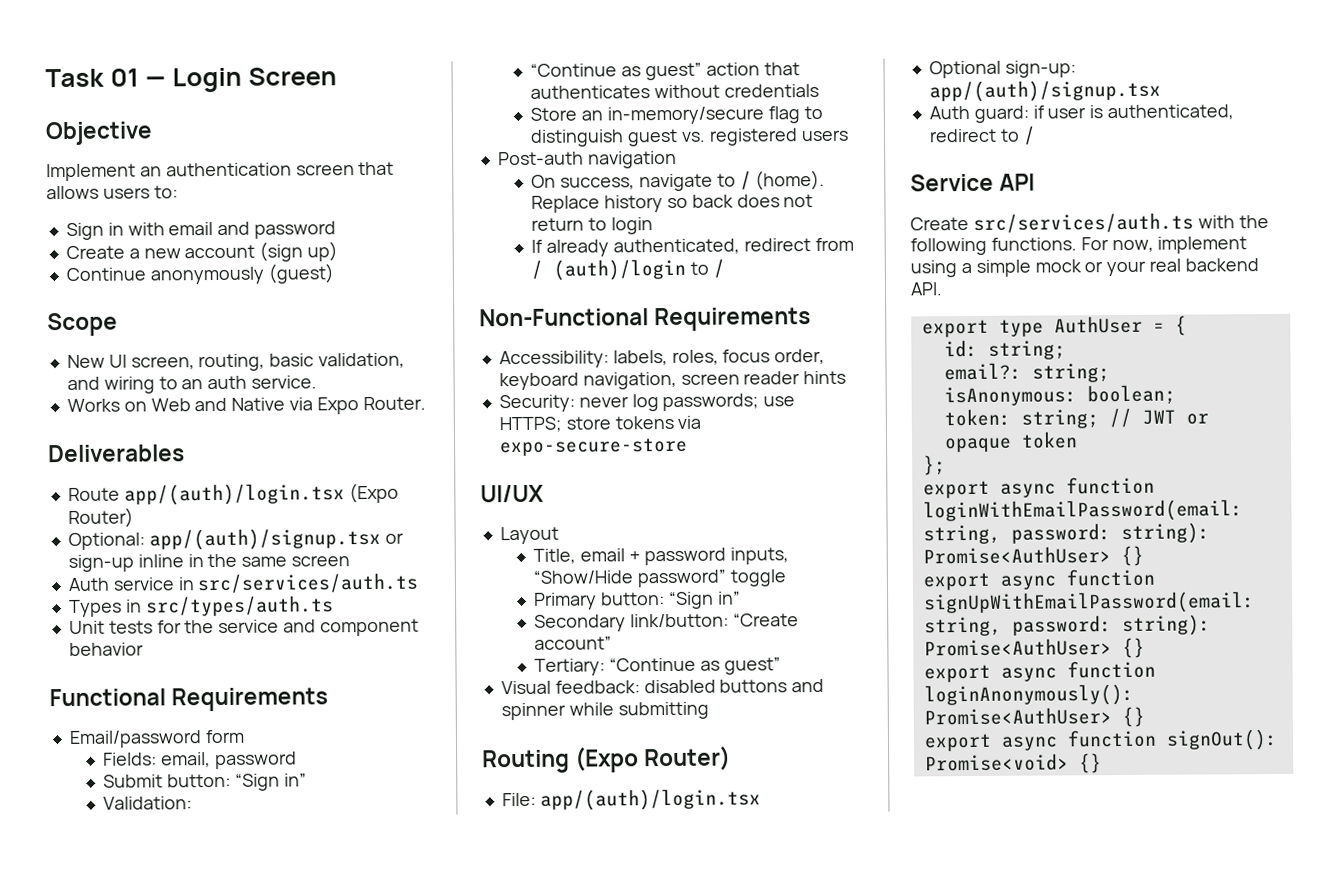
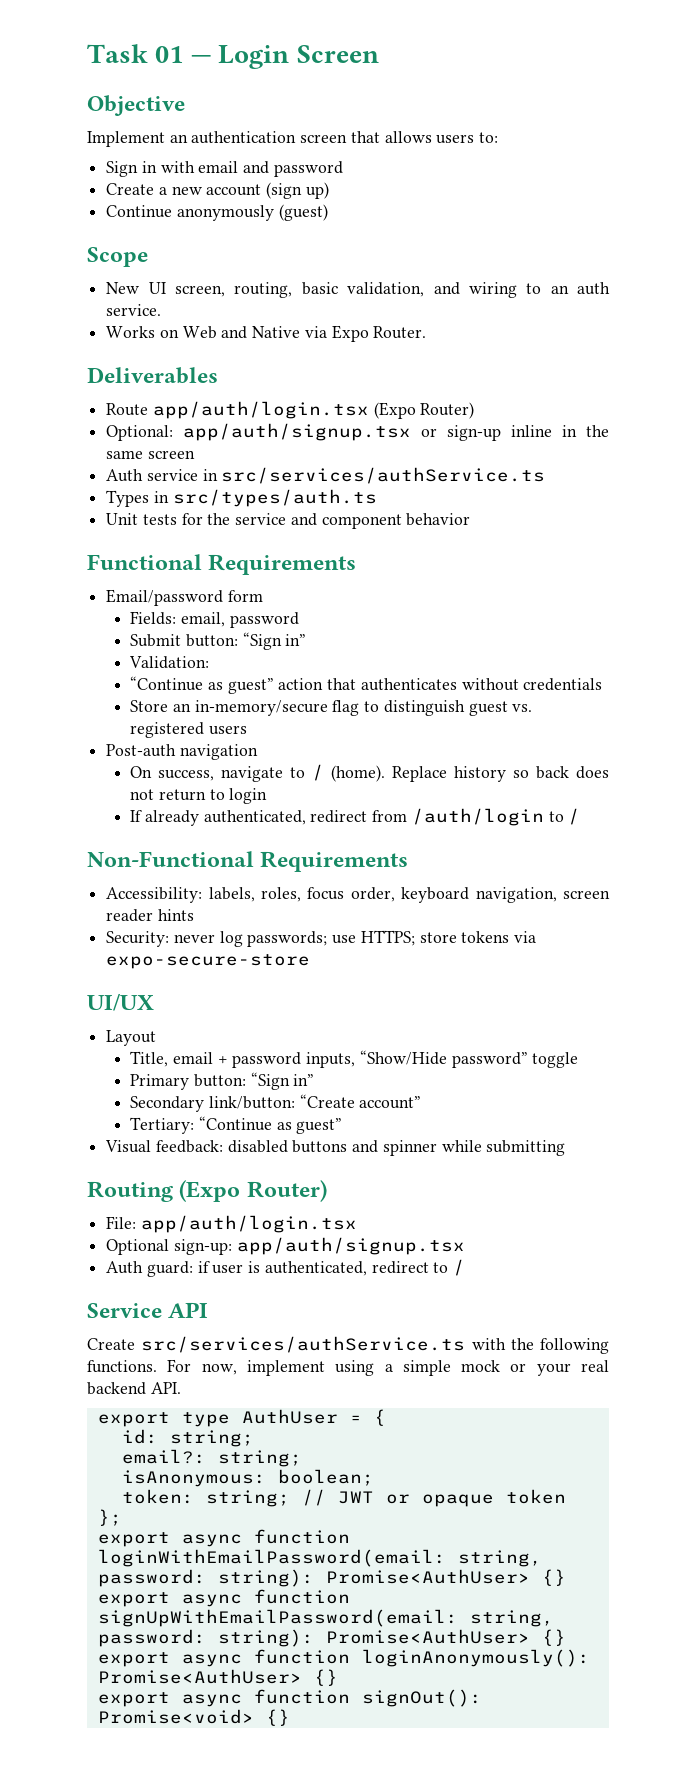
- Route app/(auth)/login.tsx (Expo Router)
+ Route app/auth/login.tsx (Expo Router)
- Optional: app/(auth)/signup.tsx or sign‑up inline in the same screen
+ Optional: app/auth/signup.tsx or sign‑up inline in the same screen
- Auth service in src/services/auth.ts
+ Auth service in src/services/authService.ts
- If already authenticated, redirect from / (auth)/login to /
+ If already authenticated, redirect from /auth/login to /
- File: app/(auth)/login.tsx
+ File: app/auth/login.tsx
- Optional sign‑up: app/(auth)/signup.tsx
+ Optional sign‑up: app/auth/signup.tsx
- Create src/services/auth.ts with the following functions.
+ Create src/services/authService.ts with the following functions.

